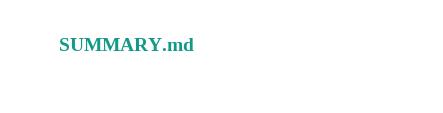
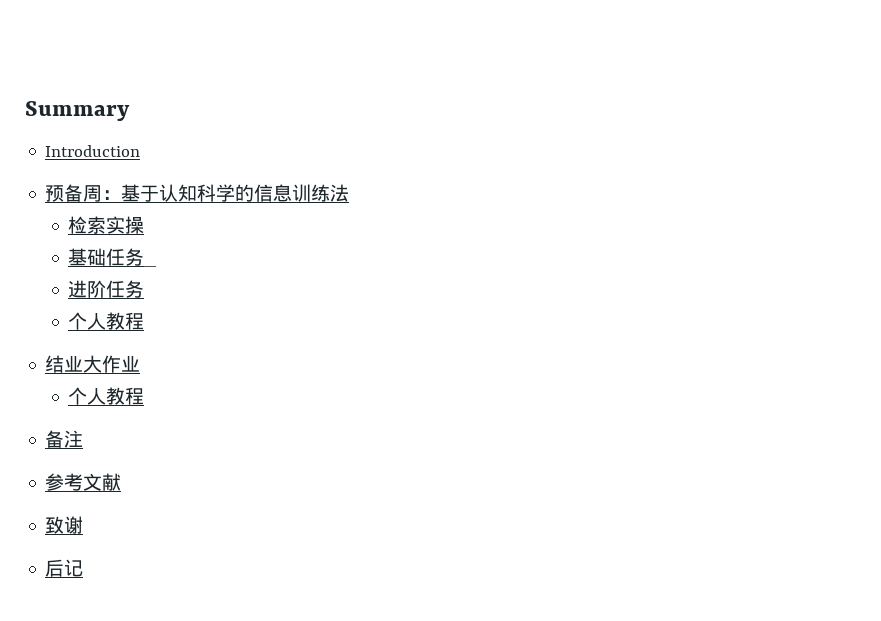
- SUMMARY.md
+ Summary
+ Introduction
+ 预备周：基于认知科学的信息训练法
+ 检索实操
+ 基础任务_
+ 进阶任务
+ 个人教程
+ 结业大作业
+ 个人教程
+ 备注
+ 参考文献
+ 致谢
+ 后记

